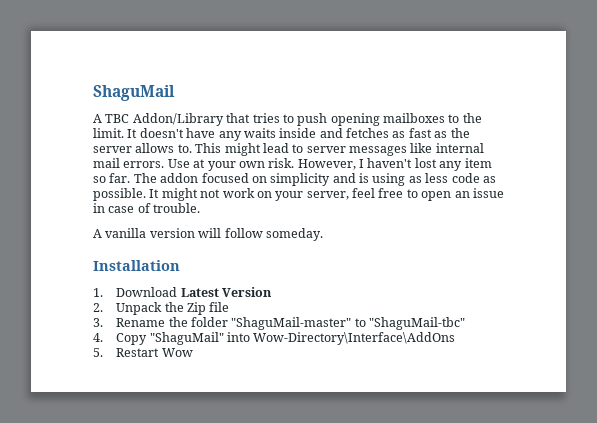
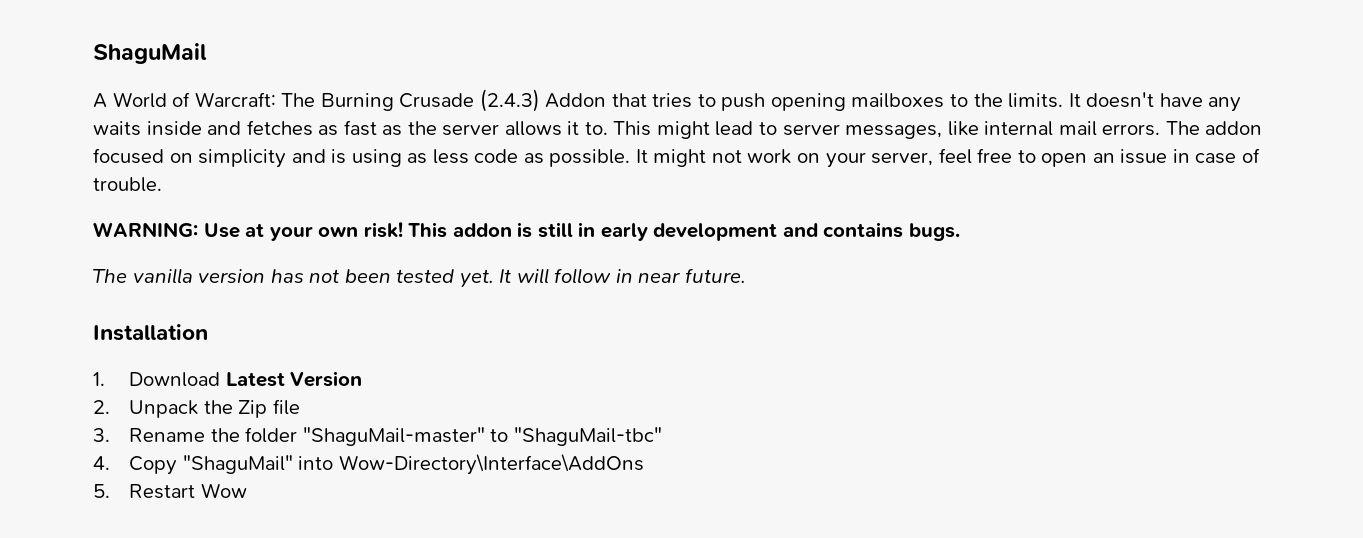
- A TBC Addon/Library that tries to push opening mailboxes to the limit.
+ A World of Warcraft: The Burning Crusade (2.4.3) Addon that tries to push opening mailboxes to the limits.
- It doesn't have any waits inside and fetches as fast as the server allows to.
+ It doesn't have any waits inside and fetches as fast as the server allows it to.
- This might lead to server messages like internal mail errors.
+ This might lead to server messages, like internal mail errors.
- Use at your own risk. However, I haven't lost any item so far.
- A vanilla version will follow someday.
+ WARNING: Use at your own risk! This addon is still in early development and contains bugs.
+ The vanilla version has not been tested yet. It will follow in near future.

